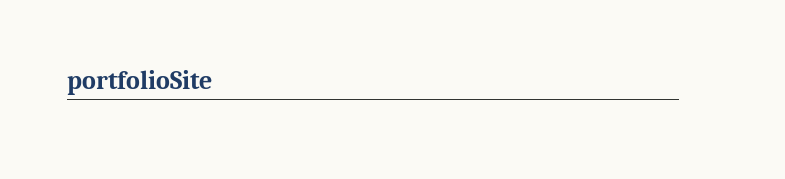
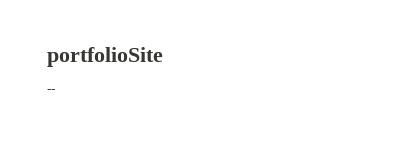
+ --

